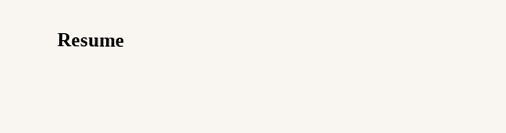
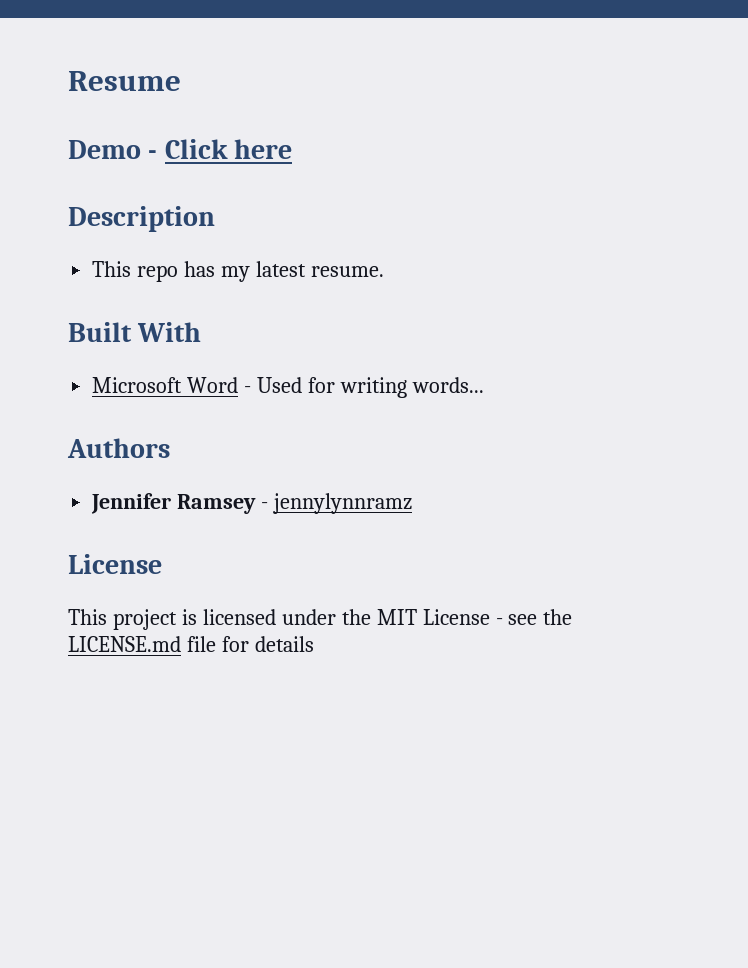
+ Demo - Click here
+ Description
+ This repo has my latest resume.
+ Built With
+ Microsoft Word - Used for writing words...
+ Authors
+ Jennifer Ramsey - jennylynnramz
+ License
+ This project is licensed under the MIT License - see the LICENSE.md file for details

